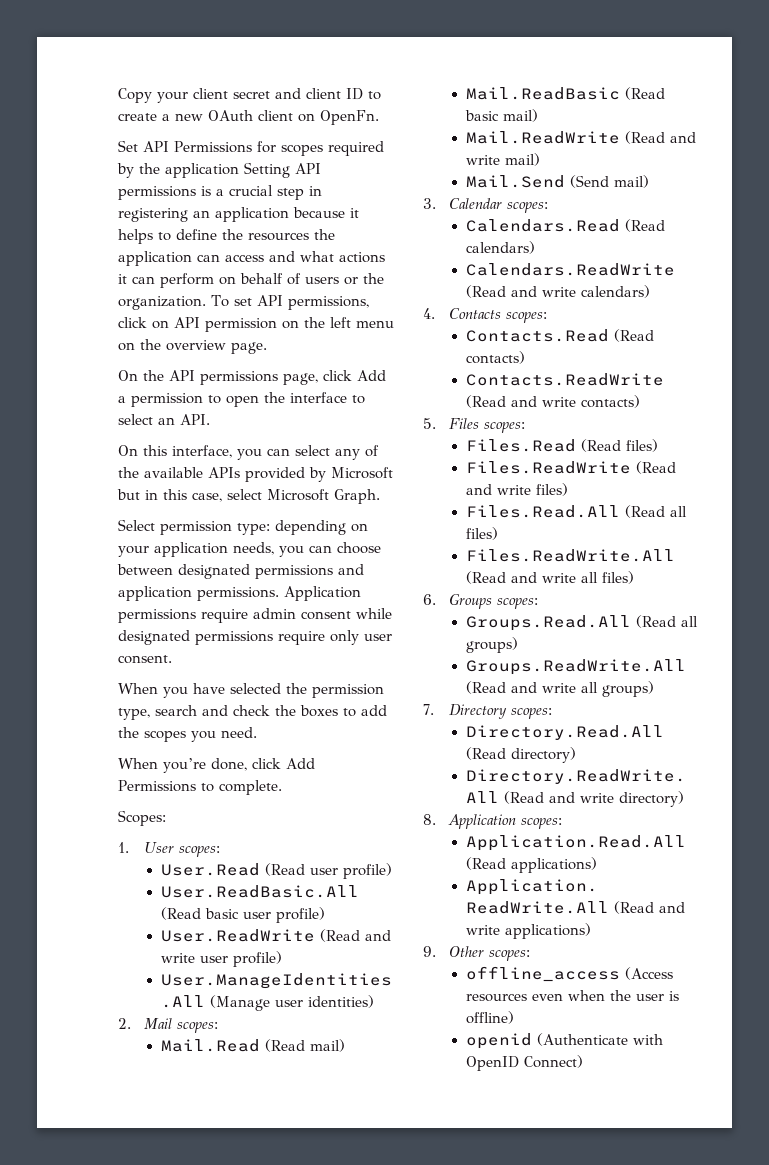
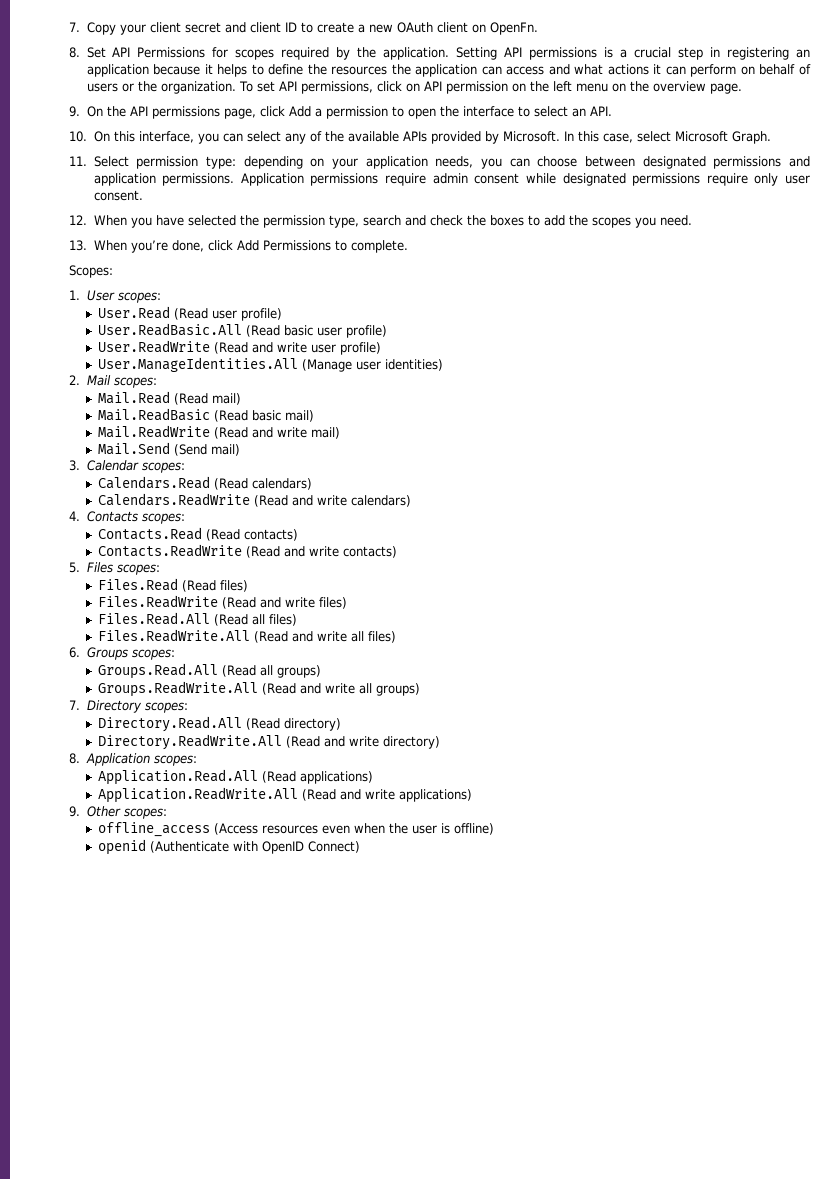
- Copy your client secret and client ID to create a new OAuth client on OpenFn.
+ 7. Copy your client secret and client ID to create a new OAuth client on OpenFn.
- Set API Permissions for scopes required by the application Setting API permissions is a crucial step in registering an application because it helps to define the resources the application can access and what actions it can perform on behalf of users or the organization.
+ 8. Set API Permissions for scopes required by the application. Setting API permissions is a crucial step in registering an application because it helps to define the resources the application can access and what actions it can perform on behalf of users or the organization.
- On the API permissions page, click Add a permission to open the interface to select an API.
+ 9. On the API permissions page, click Add a permission to open the interface to select an API.
- On this interface, you can select any of the available APIs provided by Microsoft but in this case, select Microsoft Graph.
+ 10. On this interface, you can select any of the available APIs provided by Microsoft. In this case, select Microsoft Graph.
- Select permission type: depending on your application needs, you can choose between designated permissions and application permissions.
+ 11. Select permission type: depending on your application needs, you can choose between designated permissions and application permissions.
- When you have selected the permission type, search and check the boxes to add the scopes you need.
+ 12. When you have selected the permission type, search and check the boxes to add the scopes you need.
- When you’re done, click Add Permissions to complete.
+ 13. When you’re done, click Add Permissions to complete.

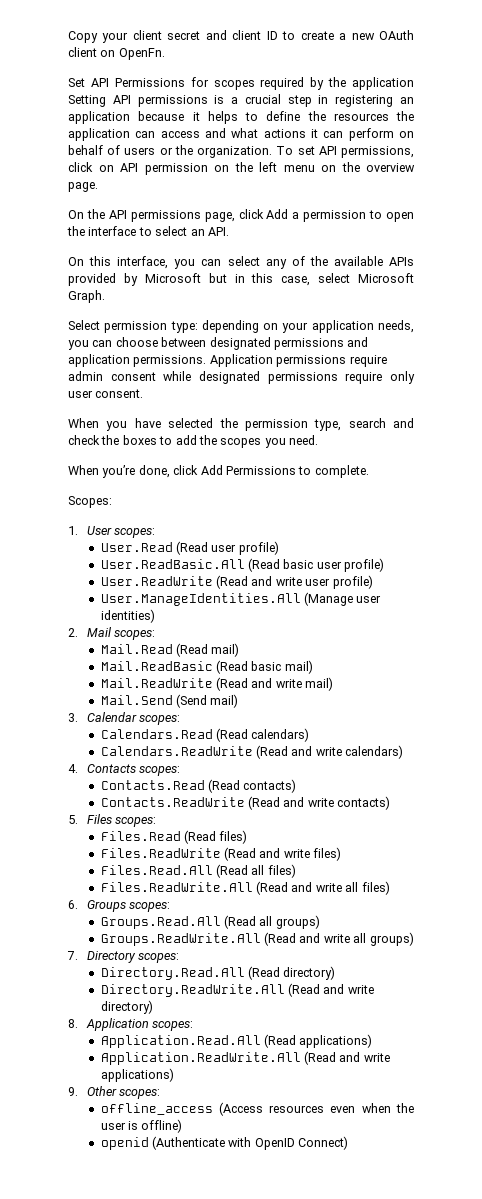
- 7. Copy your client secret and client ID to create a new OAuth client on OpenFn.
+ Copy your client secret and client ID to create a new OAuth client on OpenFn.
- 8. Set API Permissions for scopes required by the application. Setting API permissions is a crucial step in registering an application because it helps to define the resources the application can access and what actions it can perform on behalf of users or the organization.
+ Set API Permissions for scopes required by the application Setting API permissions is a crucial step in registering an application because it helps to define the resources the application can access and what actions it can perform on behalf of users or the organization.
- 9. On the API permissions page, click Add a permission to open the interface to select an API.
+ On the API permissions page, click Add a permission to open the interface to select an API.
- 10. On this interface, you can select any of the available APIs provided by Microsoft. In this case, select Microsoft Graph.
+ On this interface, you can select any of the available APIs provided by Microsoft but in this case, select Microsoft Graph.
- 11. Select permission type: depending on your application needs, you can choose between designated permissions and application permissions.
+ Select permission type: depending on your application needs, you can choose between designated permissions and application permissions.
- 12. When you have selected the permission type, search and check the boxes to add the scopes you need.
+ When you have selected the permission type, search and check the boxes to add the scopes you need.
- 13. When you’re done, click Add Permissions to complete.
+ When you’re done, click Add Permissions to complete.

